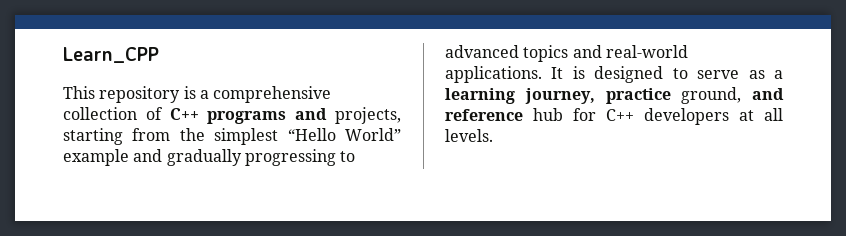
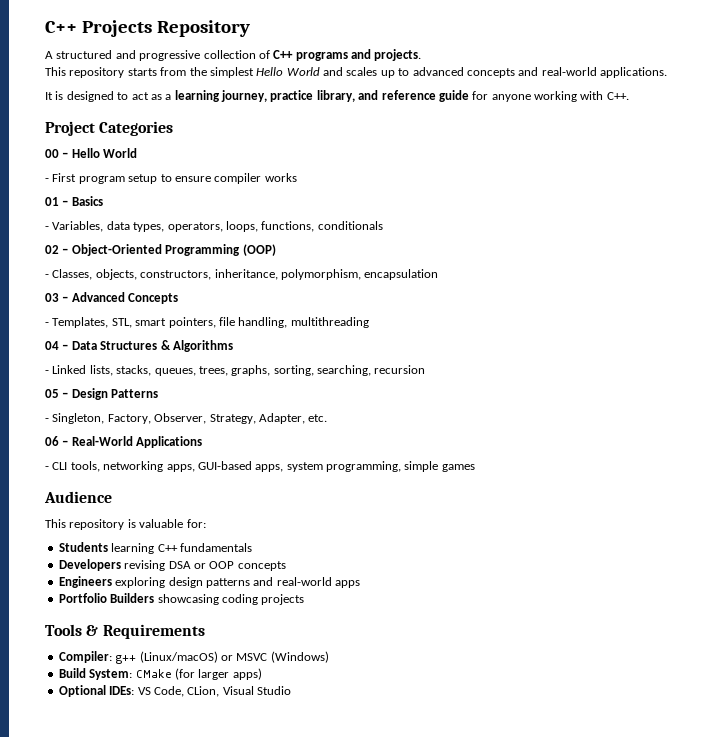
- Learn_CPP
- This repository is a comprehensive collection of C++ programs and projects, starting from the simplest “Hello World” example and gradually progressing to advanced topics and real-world applications. It is designed to serve as a learning journey, practice ground, and reference hub for C++ developers at all levels.
+ C++ Projects Repository
+ A structured and progressive collection of C++ programs and projects.
+ This repository starts from the simplest Hello World and scales up to advanced concepts and real-world applications.
+ It is designed to act as a learning journey, practice library, and reference guide for anyone working with C++.
+ Project Categories
+ 00 – Hello World
+ - First program setup to ensure compiler works
+ 01 – Basics
+ - Variables, data types, operators, loops, functions, conditionals
+ 02 – Object-Oriented Programming (OOP)
+ - Classes, objects, constructors, inheritance, polymorphism, encapsulation
+ 03 – Advanced Concepts
+ - Templates, STL, smart pointers, file handling, multithreading
+ 04 – Data Structures & Algorithms
+ - Linked lists, stacks, queues, trees, graphs, sorting, searching, recursion
+ 05 – Design Patterns
+ - Singleton, Factory, Observer, Strategy, Adapter, etc.
+ 06 – Real-World Applications
+ - CLI tools, networking apps, GUI-based apps, system programming, simple games
+ Audience
+ This repository is valuable for:
+ Students learning C++ fundamentals
+ Developers revising DSA or OOP concepts
+ Engineers exploring design patterns and real-world apps
+ Portfolio Builders showcasing coding projects
+ Tools & Requirements
+ Compiler: g++ (Linux/macOS) or MSVC (Windows)
+ Build System: CMake (for larger apps)
+ Optional IDEs: VS Code, CLion, Visual Studio

